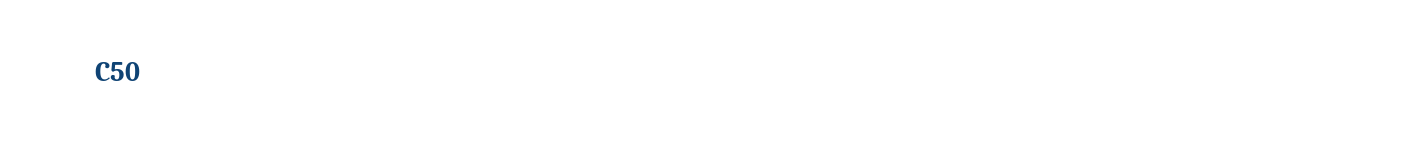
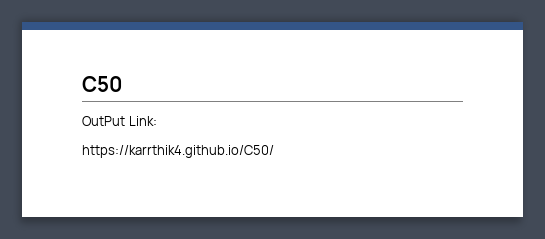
+ OutPut Link:
+ https://karrthik4.github.io/C50/

